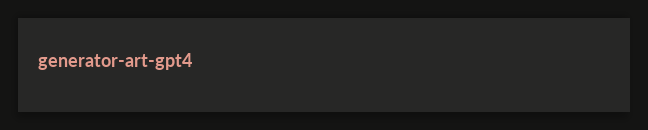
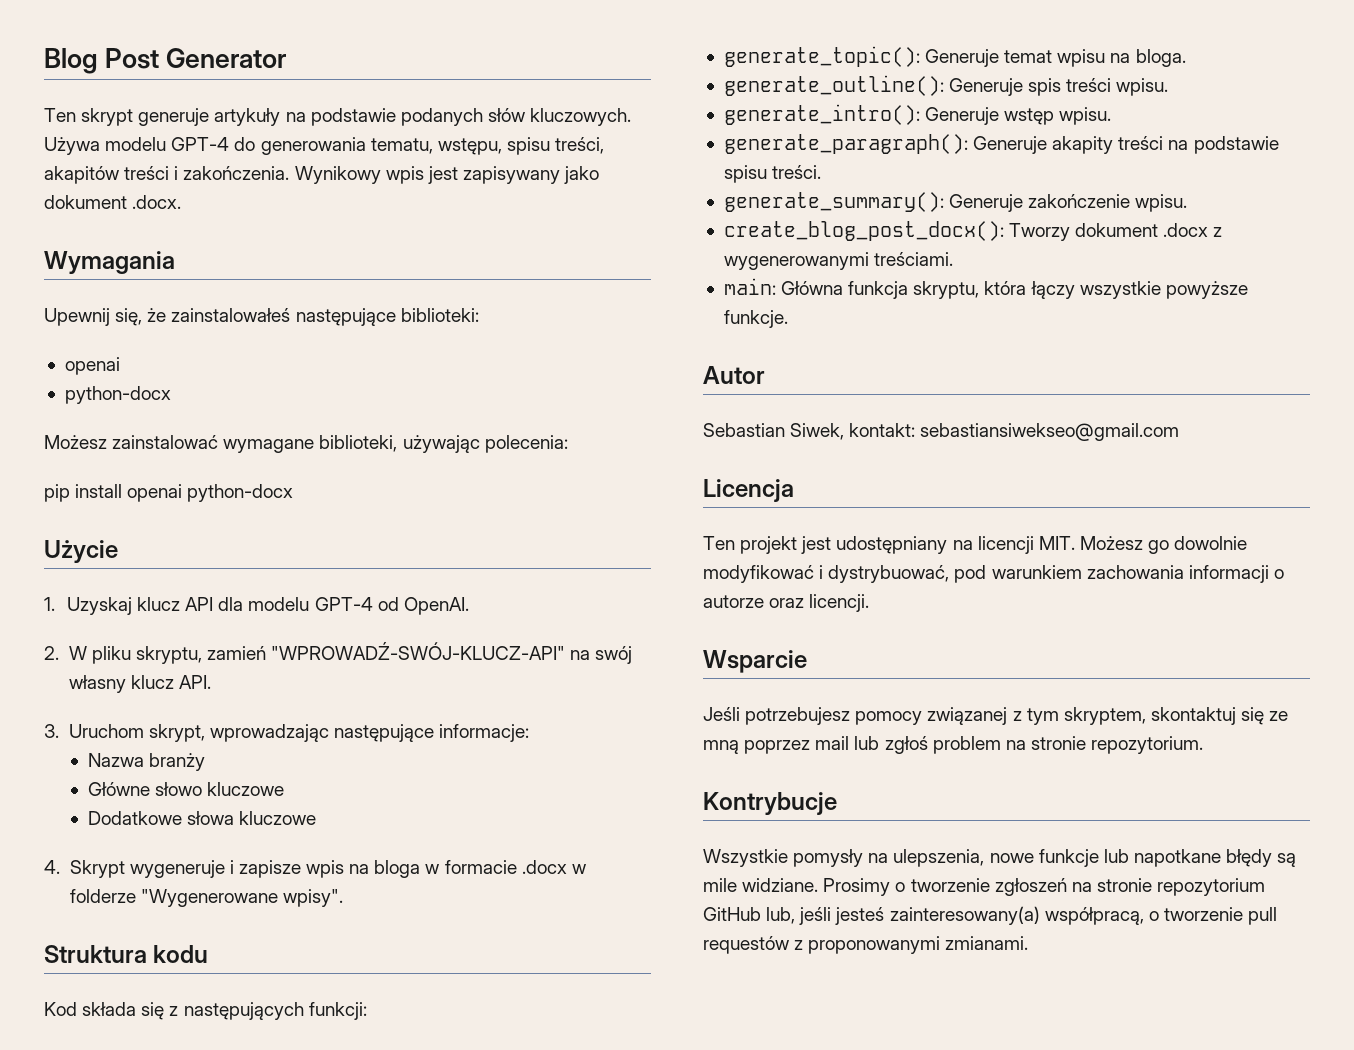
- generator-art-gpt4
+ Blog Post Generator
+ Ten skrypt generuje artykuły na podstawie podanych słów kluczowych. Używa modelu GPT-4 do generowania tematu, wstępu, spisu treści, akapitów treści i zakończenia. Wynikowy wpis jest zapisywany jako dokument .docx.
+ Wymagania
+ Upewnij się, że zainstalowałeś następujące biblioteki:
+ openai
+ python-docx
+ Możesz zainstalować wymagane biblioteki, używając polecenia:
+ pip install openai python-docx
+ Użycie
+ 1. Uzyskaj klucz API dla modelu GPT-4 od OpenAI.
+ 2. W pliku skryptu, zamień "WPROWADŹ-SWÓJ-KLUCZ-API" na swój własny klucz API.
+ 3. Uruchom skrypt, wprowadzając następujące informacje:
+ Nazwa branży
+ Główne słowo kluczowe
+ Dodatkowe słowa kluczowe
+ 4. Skrypt wygeneruje i zapisze wpis na bloga w formacie .docx w folderze "Wygenerowane wpisy".
+ Struktura kodu
+ Kod składa się z następujących funkcji:
+ generate_topic(): Generuje temat wpisu na bloga.
+ generate_outline(): Generuje spis treści wpisu.
+ generate_intro(): Generuje wstęp wpisu.
+ generate_paragraph(): Generuje akapity treści na podstawie spisu treści.
+ generate_summary(): Generuje zakończenie wpisu.
+ create_blog_post_docx(): Tworzy dokument .docx z wygenerowanymi treściami.
+ main: Główna funkcja skryptu, która łączy wszystkie powyższe funkcje.
+ Autor
+ Sebastian Siwek, kontakt: sebastiansiwekseo@gmail.com
+ Licencja
+ Ten projekt jest udostępniany na licencji MIT. Możesz go dowolnie modyfikować i dystrybuować, pod warunkiem zachowania informacji o autorze oraz licencji.
+ Wsparcie
+ Jeśli potrzebujesz pomocy związanej z tym skryptem, skontaktuj się ze mną poprzez mail lub zgłoś problem na stronie repozytorium.
+ Kontrybucje
+ Wszystkie pomysły na ulepszenia, nowe funkcje lub napotkane błędy są mile widziane. Prosimy o tworzenie zgłoszeń na stronie repozytorium GitHub lub, jeśli jesteś zainteresowany(a) współpracą, o tworzenie pull requestów z proponowanymi zmianami.

